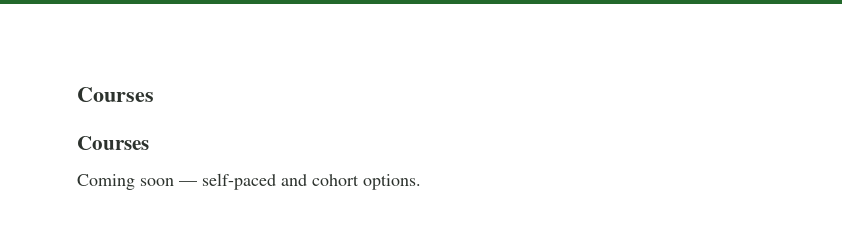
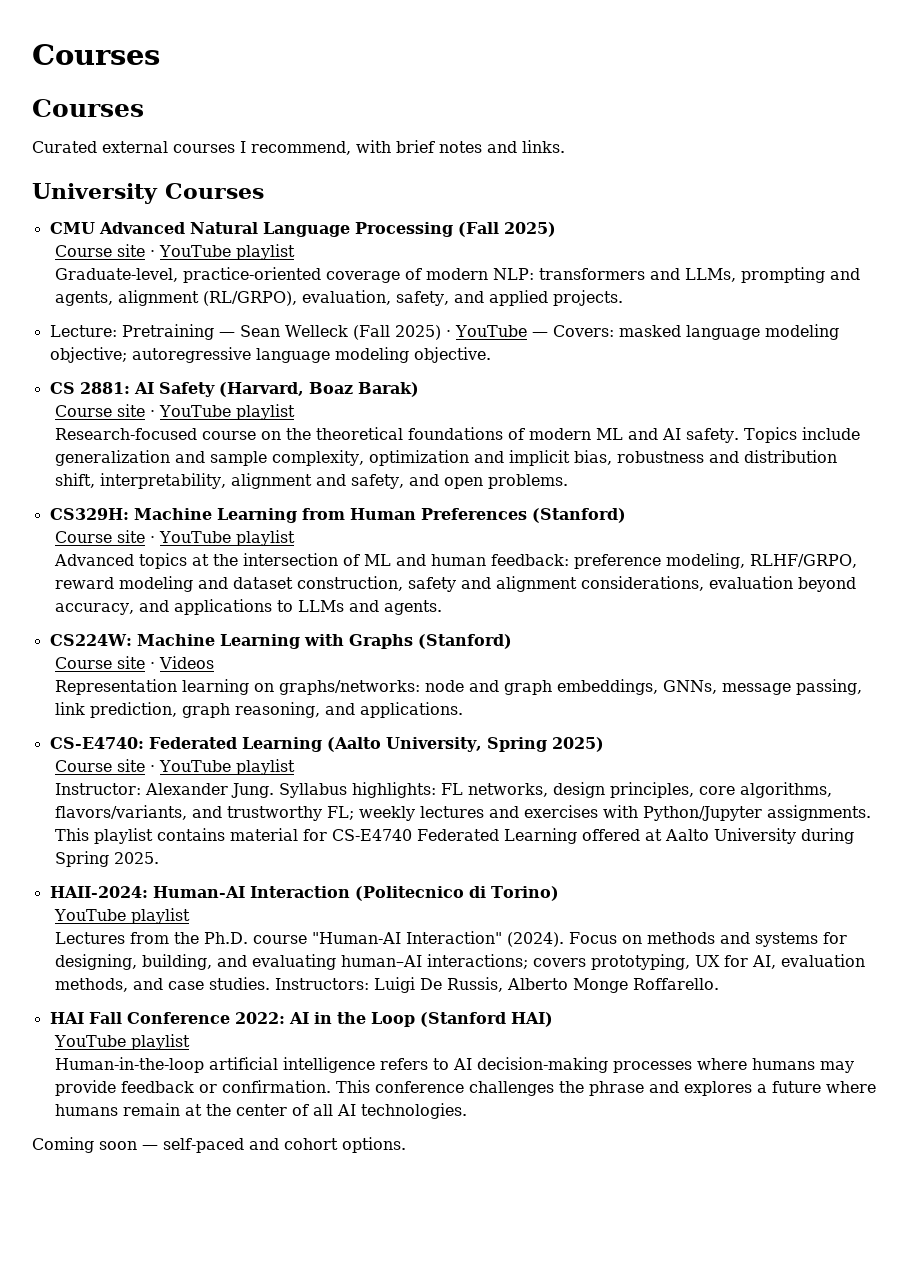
+ Curated external courses I recommend, with brief notes and links.
+ University Courses
+ CMU Advanced Natural Language Processing (Fall 2025)
+ Course site · YouTube playlist
+ Graduate-level, practice-oriented coverage of modern NLP: transformers and LLMs, prompting and agents, alignment (RL/GRPO), evaluation, safety, and applied projects.
+ Lecture: Pretraining — Sean Welleck (Fall 2025) · YouTube — Covers: masked language modeling objective; autoregressive language modeling objective.
+ CS 2881: AI Safety (Harvard, Boaz Barak)
+ Course site · YouTube playlist
+ Research-focused course on the theoretical foundations of modern ML and AI safety. Topics include generalization and sample complexity, optimization and implicit bias, robustness and distribution shift, interpretability, alignment and safety, and open problems.
+ CS329H: Machine Learning from Human Preferences (Stanford)
+ Course site · YouTube playlist
+ Advanced topics at the intersection of ML and human feedback: preference modeling, RLHF/GRPO, reward modeling and dataset construction, safety and alignment considerations, evaluation beyond accuracy, and applications to LLMs and agents.
+ CS224W: Machine Learning with Graphs (Stanford)
+ Course site · Videos
+ Representation learning on graphs/networks: node and graph embeddings, GNNs, message passing, link prediction, graph reasoning, and applications.
+ CS-E4740: Federated Learning (Aalto University, Spring 2025)
+ Course site · YouTube playlist
+ Instructor: Alexander Jung. Syllabus highlights: FL networks, design principles, core algorithms, flavors/variants, and trustworthy FL; weekly lectures and exercises with Python/Jupyter assignments. This playlist contains material for CS-E4740 Federated Learning offered at Aalto University during Spring 2025.
+ HAII-2024: Human-AI Interaction (Politecnico di Torino)
+ YouTube playlist
+ Lectures from the Ph.D. course "Human-AI Interaction" (2024). Focus on methods and systems for designing, building, and evaluating human–AI interactions; covers prototyping, UX for AI, evaluation methods, and case studies. Instructors: Luigi De Russis, Alberto Monge Roffarello.
+ HAI Fall Conference 2022: AI in the Loop (Stanford HAI)
+ YouTube playlist
+ Human-in-the-loop artificial intelligence refers to AI decision-making processes where humans may provide feedback or confirmation. This conference challenges the phrase and explores a future where humans remain at the center of all AI technologies.

